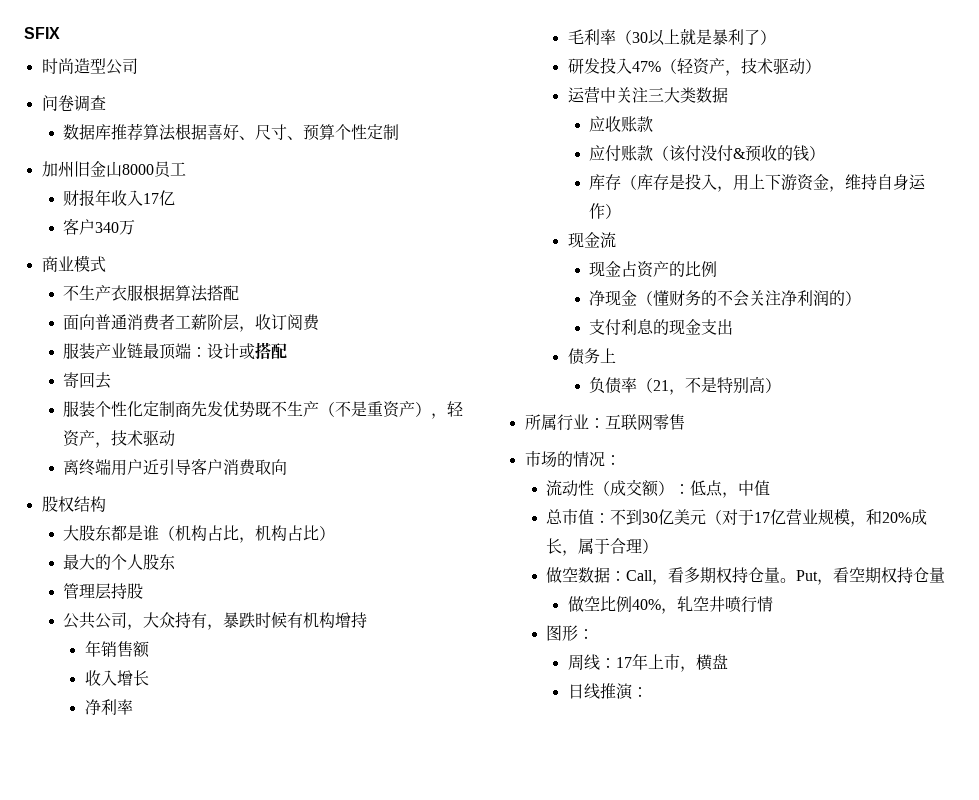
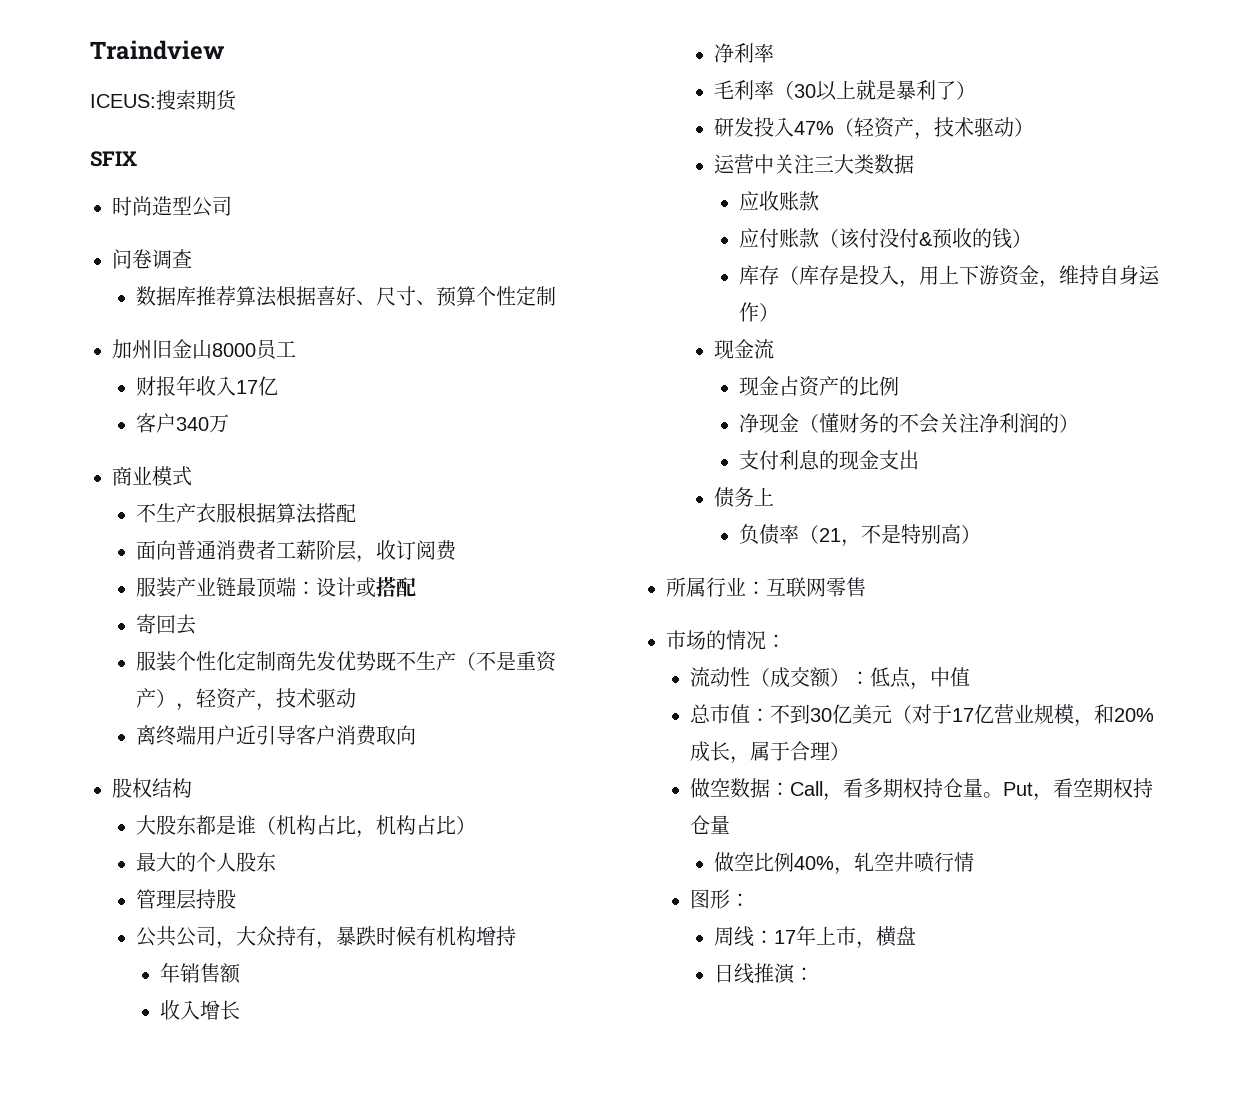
+ Traindview
+ ICEUS:搜索期货

